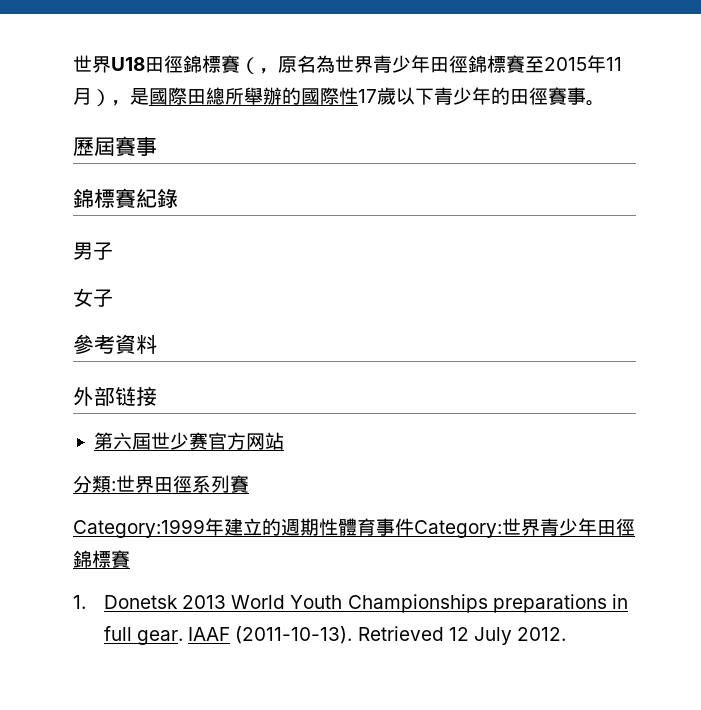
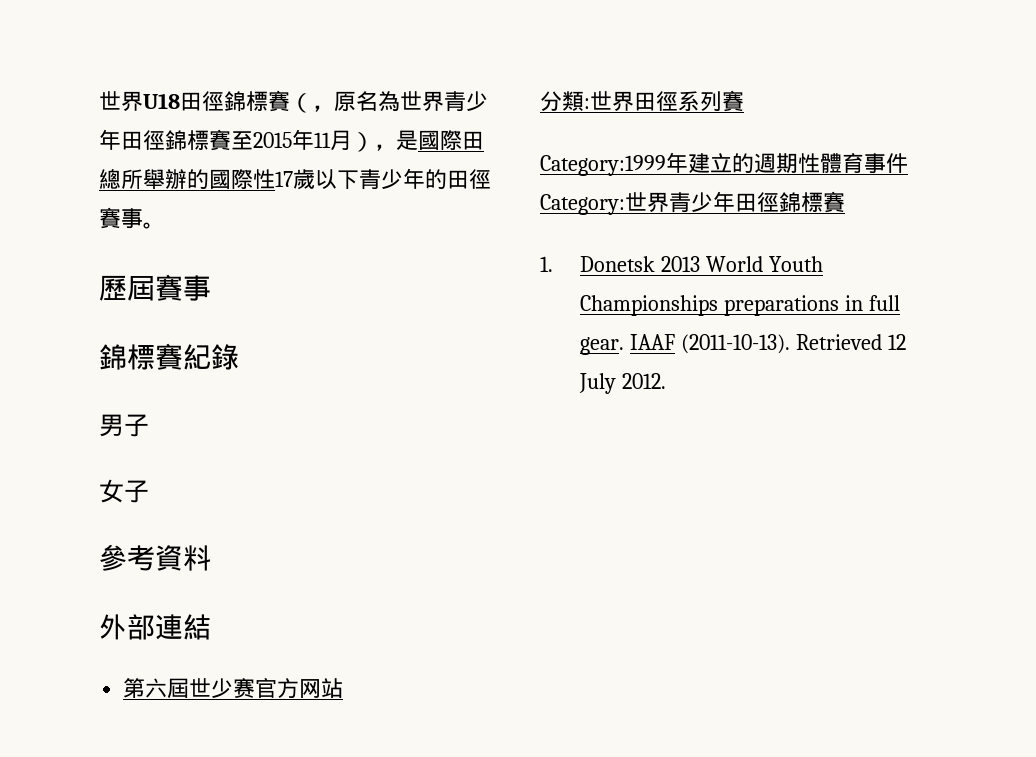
- 外部链接
+ 外部連結

